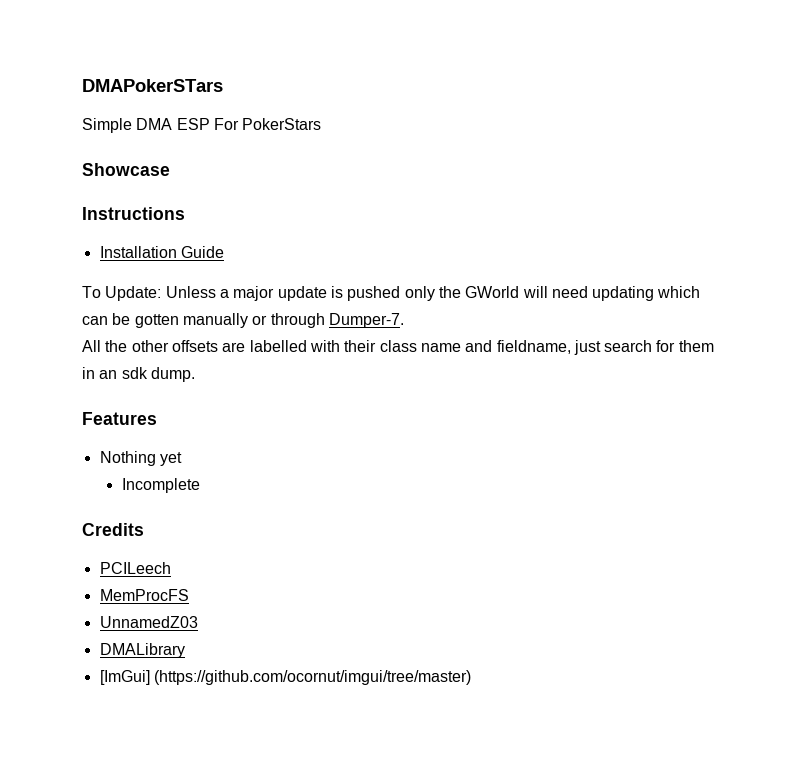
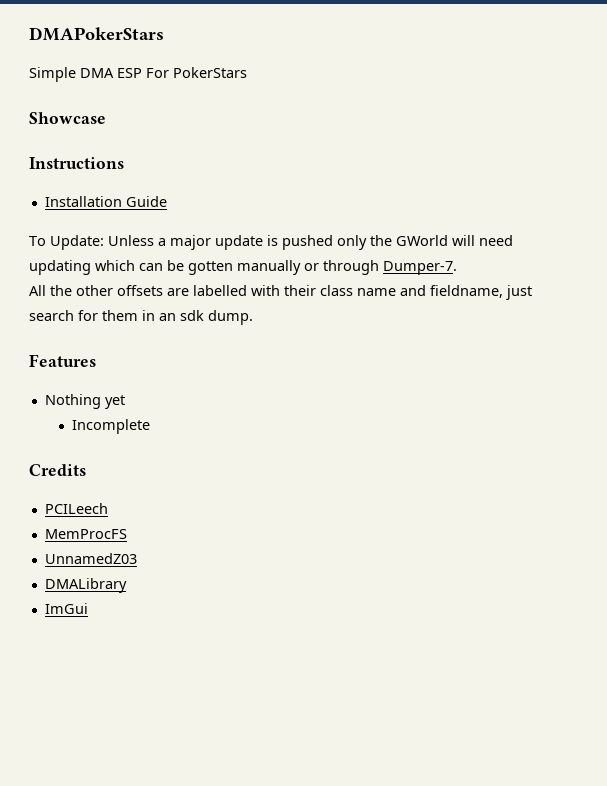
- DMAPokerSTars
+ DMAPokerStars
- [ImGui] (https://github.com/ocornut/imgui/tree/master)
+ ImGui

